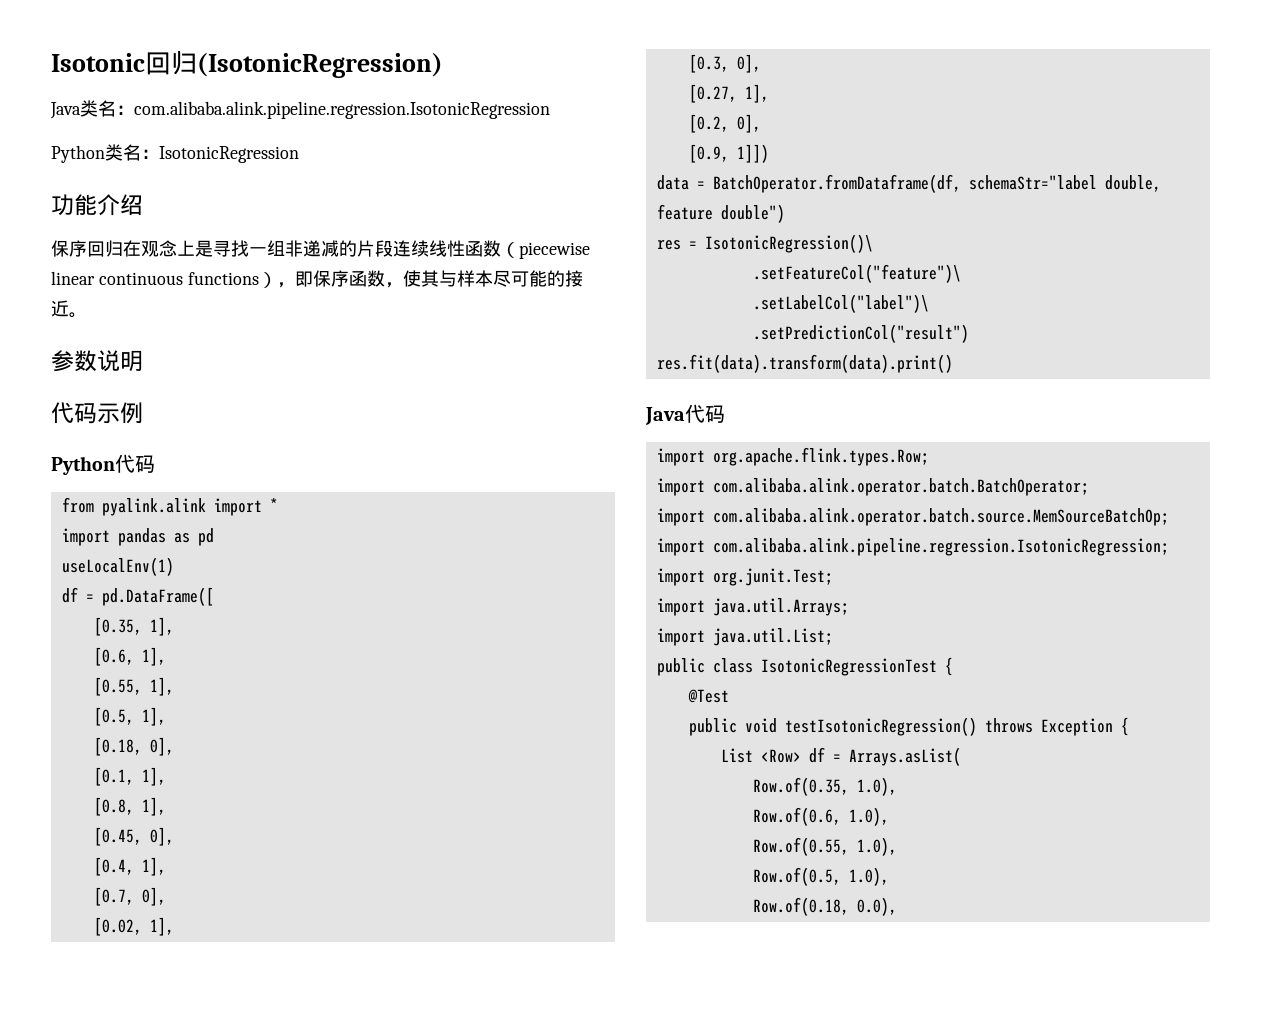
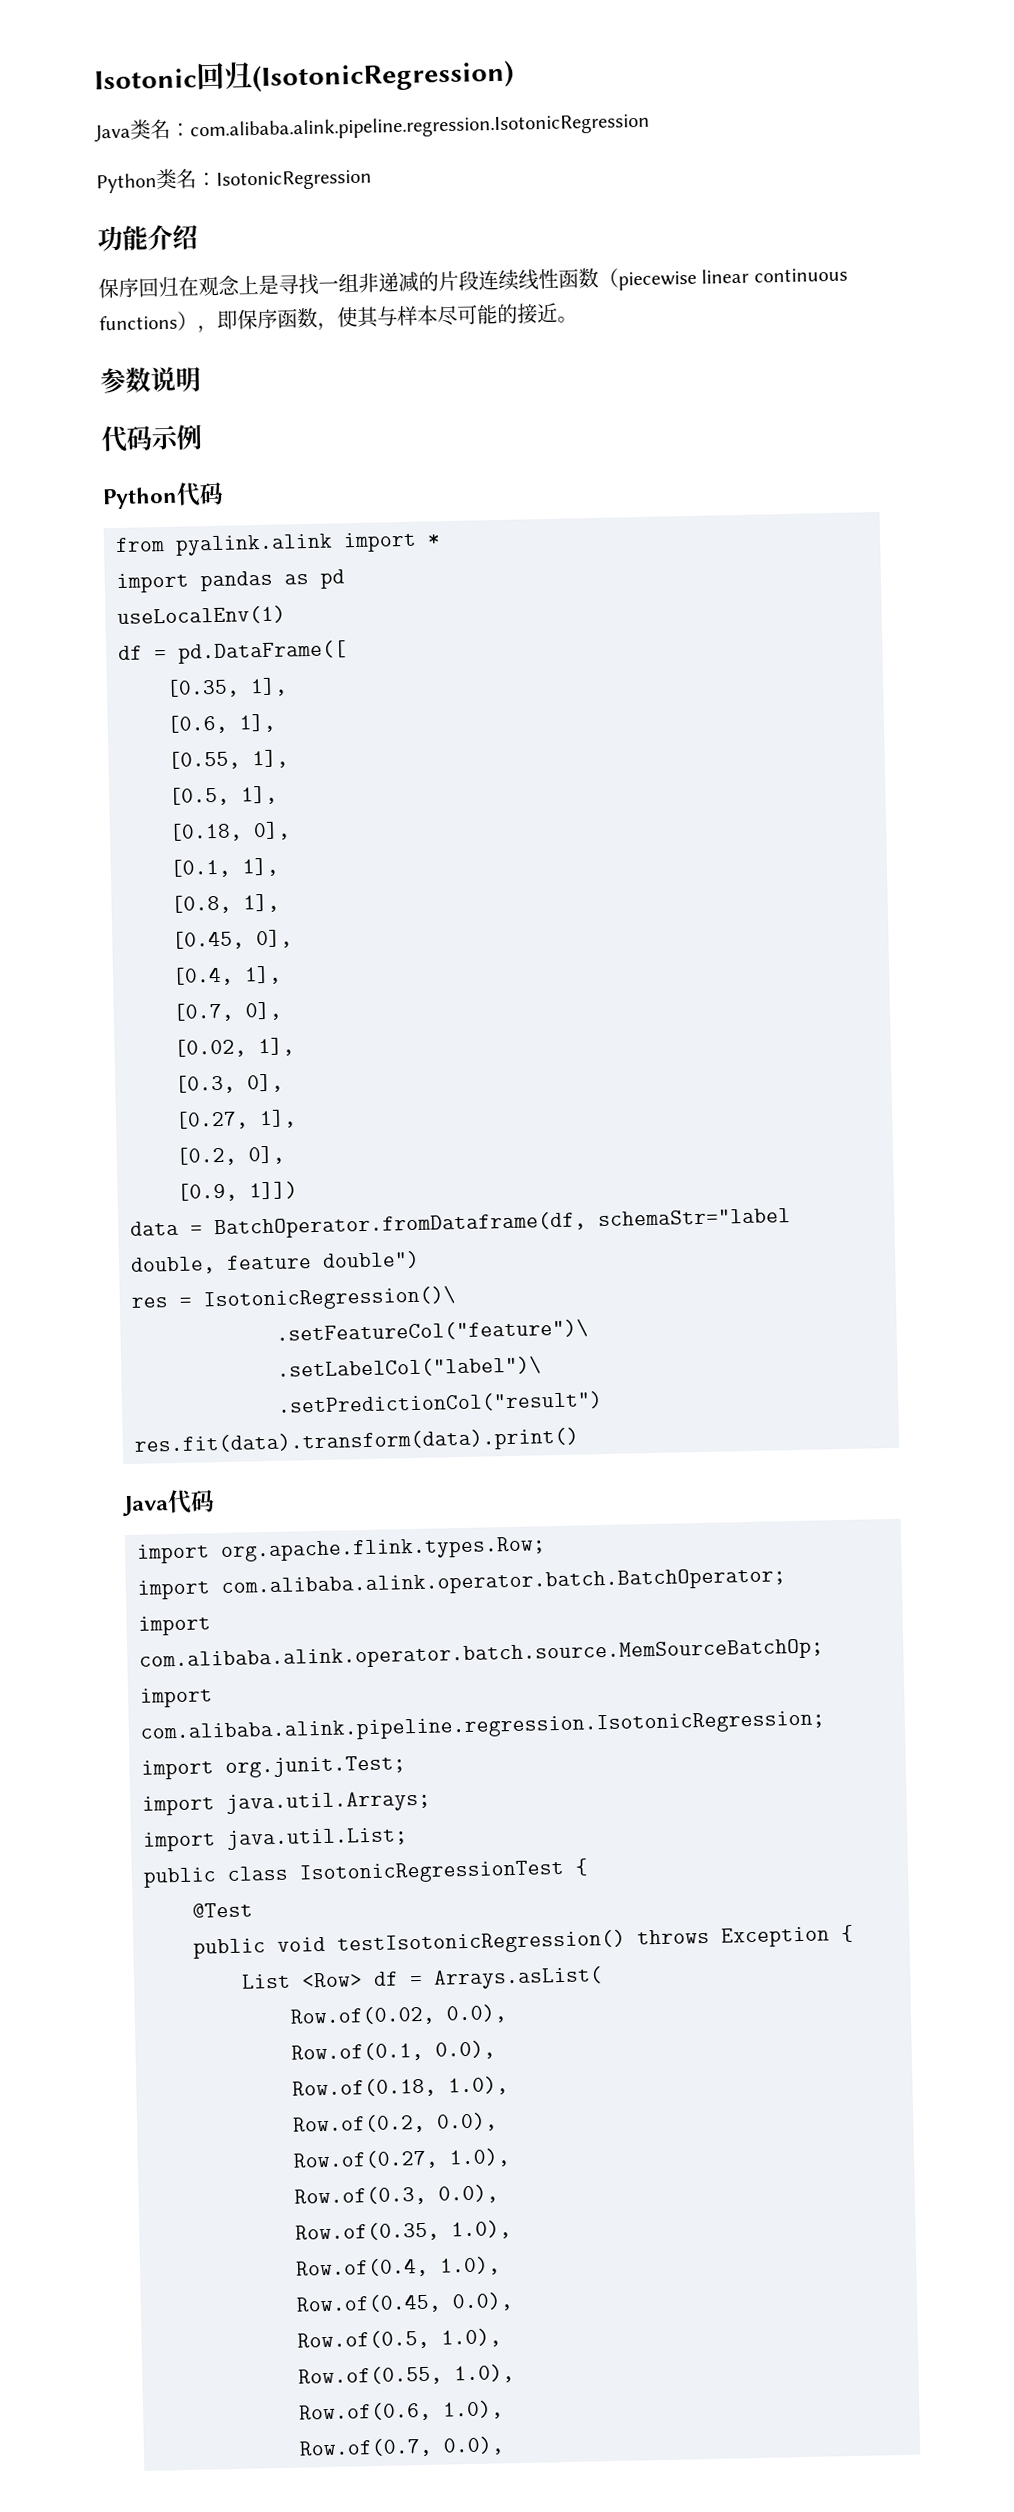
+ Row.of(0.02, 0.0),
+ Row.of(0.1, 0.0),
+ Row.of(0.18, 1.0),
+ Row.of(0.2, 0.0),
+ Row.of(0.27, 1.0),
+ Row.of(0.3, 0.0),
  Row.of(0.35, 1.0),
+ Row.of(0.4, 1.0),
+ Row.of(0.45, 0.0),
+ Row.of(0.5, 1.0),
+ Row.of(0.55, 1.0),
  Row.of(0.6, 1.0),
- Row.of(0.55, 1.0),
- Row.of(0.5, 1.0),
- Row.of(0.18, 0.0),
+ Row.of(0.7, 0.0),

